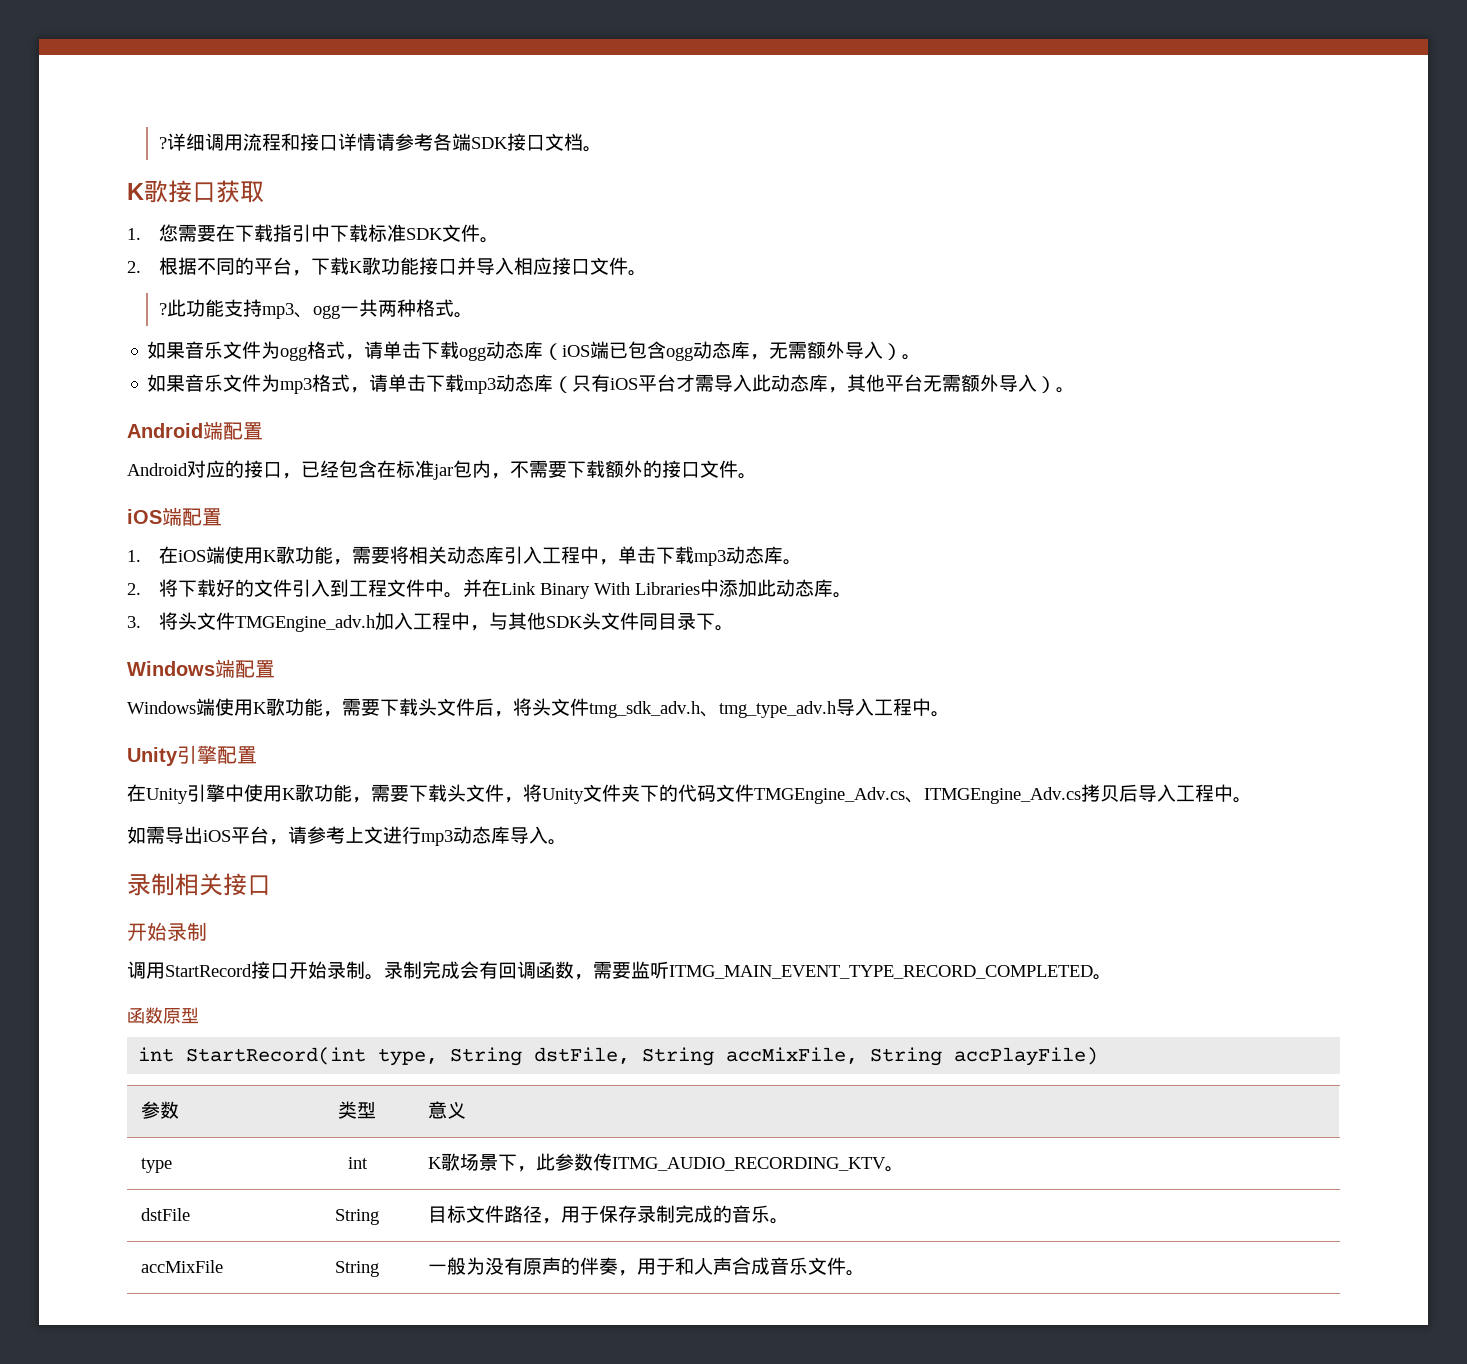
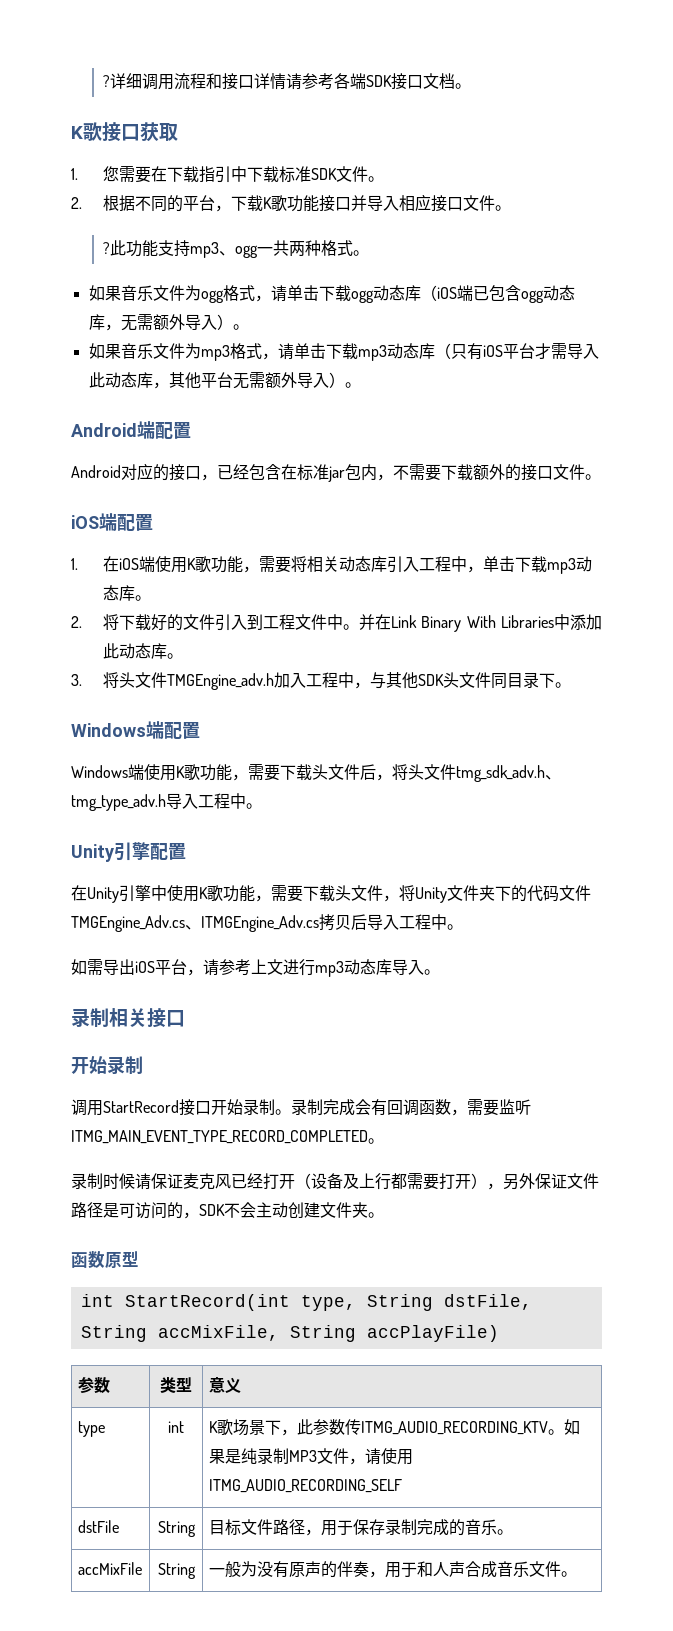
+ 录制时候请保证麦克风已经打开（设备及上行都需要打开），另外保证文件路径是可访问的，SDK不会主动创建文件夹。
- type | int | K歌场景下，此参数传ITMG_AUDIO_RECORDING_KTV。
+ type | int | K歌场景下，此参数传ITMG_AUDIO_RECORDING_KTV。如果是纯录制MP3文件，请使用ITMG_AUDIO_RECORDING_SELF

